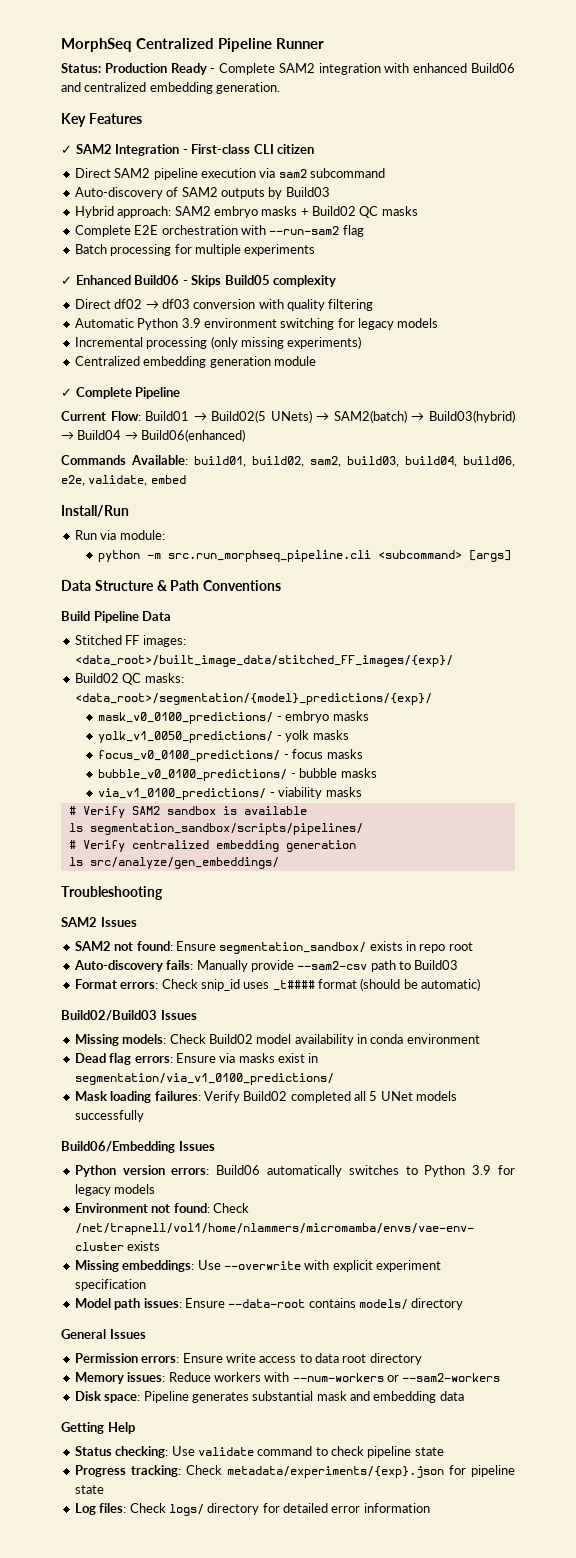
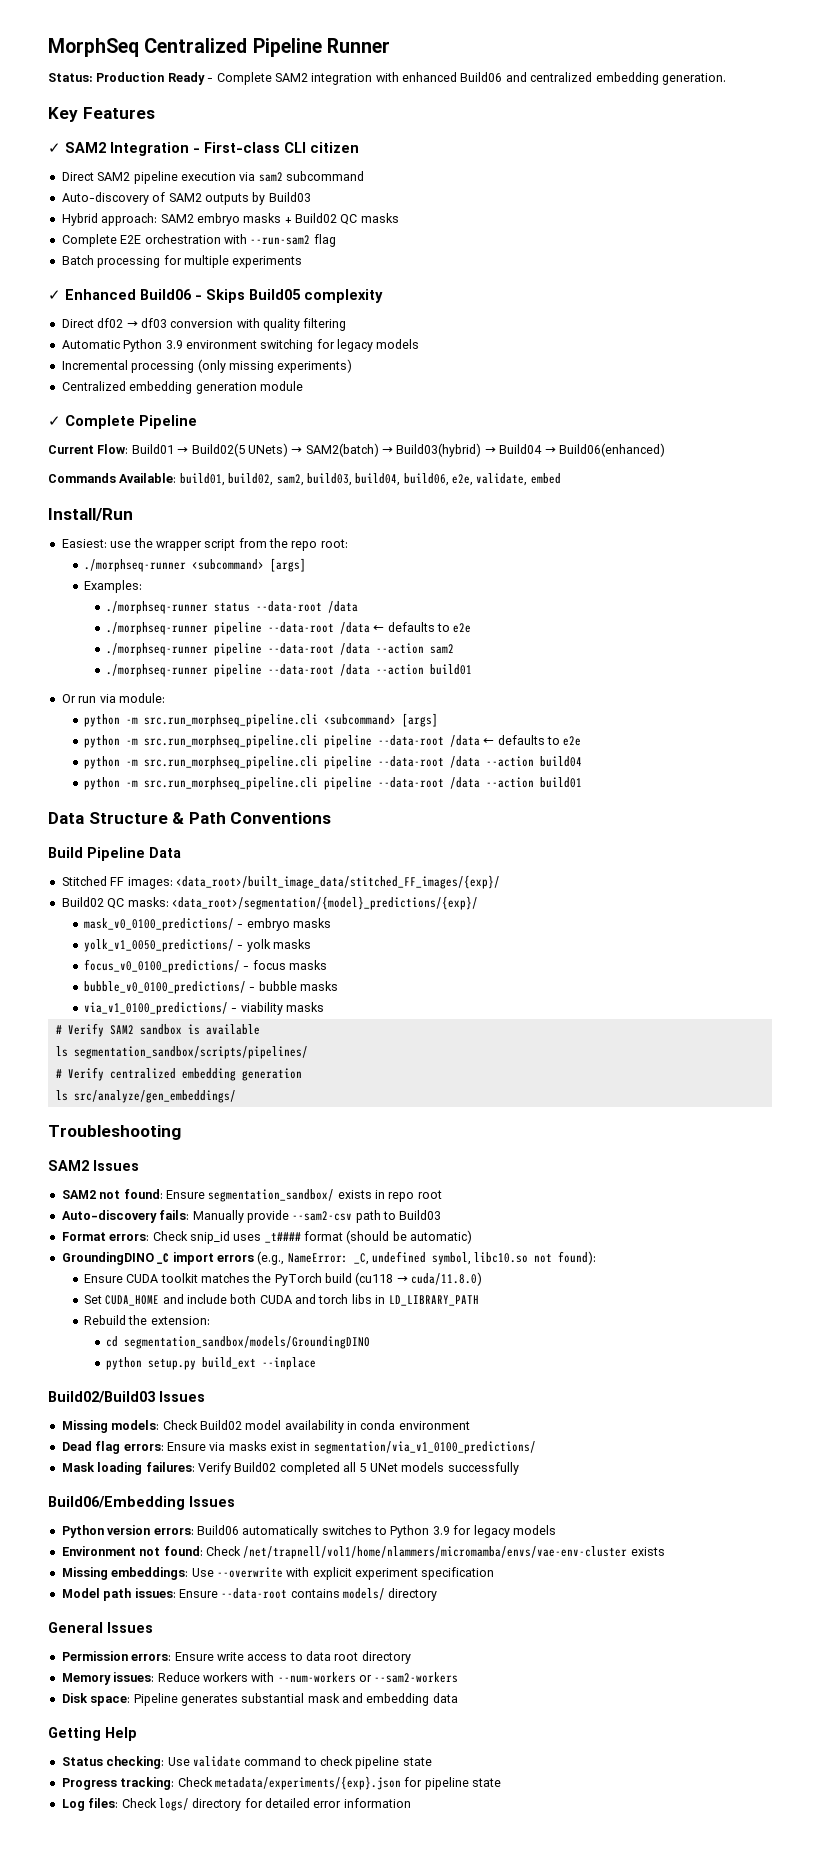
- Run via module:
+ Easiest: use the wrapper script from the repo root:
+ ./morphseq-runner <subcommand> [args]
+ Examples:
+ ./morphseq-runner status --data-root /data
+ ./morphseq-runner pipeline --data-root /data ← defaults to e2e
+ ./morphseq-runner pipeline --data-root /data --action sam2
+ ./morphseq-runner pipeline --data-root /data --action build01
+ Or run via module:
+ python -m src.run_morphseq_pipeline.cli pipeline --data-root /data ← defaults to e2e
+ python -m src.run_morphseq_pipeline.cli pipeline --data-root /data --action build04
+ python -m src.run_morphseq_pipeline.cli pipeline --data-root /data --action build01
+ GroundingDINO _C import errors (e.g., NameError: _C, undefined symbol, libc10.so not found):
+ Ensure CUDA toolkit matches the PyTorch build (cu118 → cuda/11.8.0)
+ Set CUDA_HOME and include both CUDA and torch libs in LD_LIBRARY_PATH
+ Rebuild the extension:
+ cd segmentation_sandbox/models/GroundingDINO
+ python setup.py build_ext --inplace

